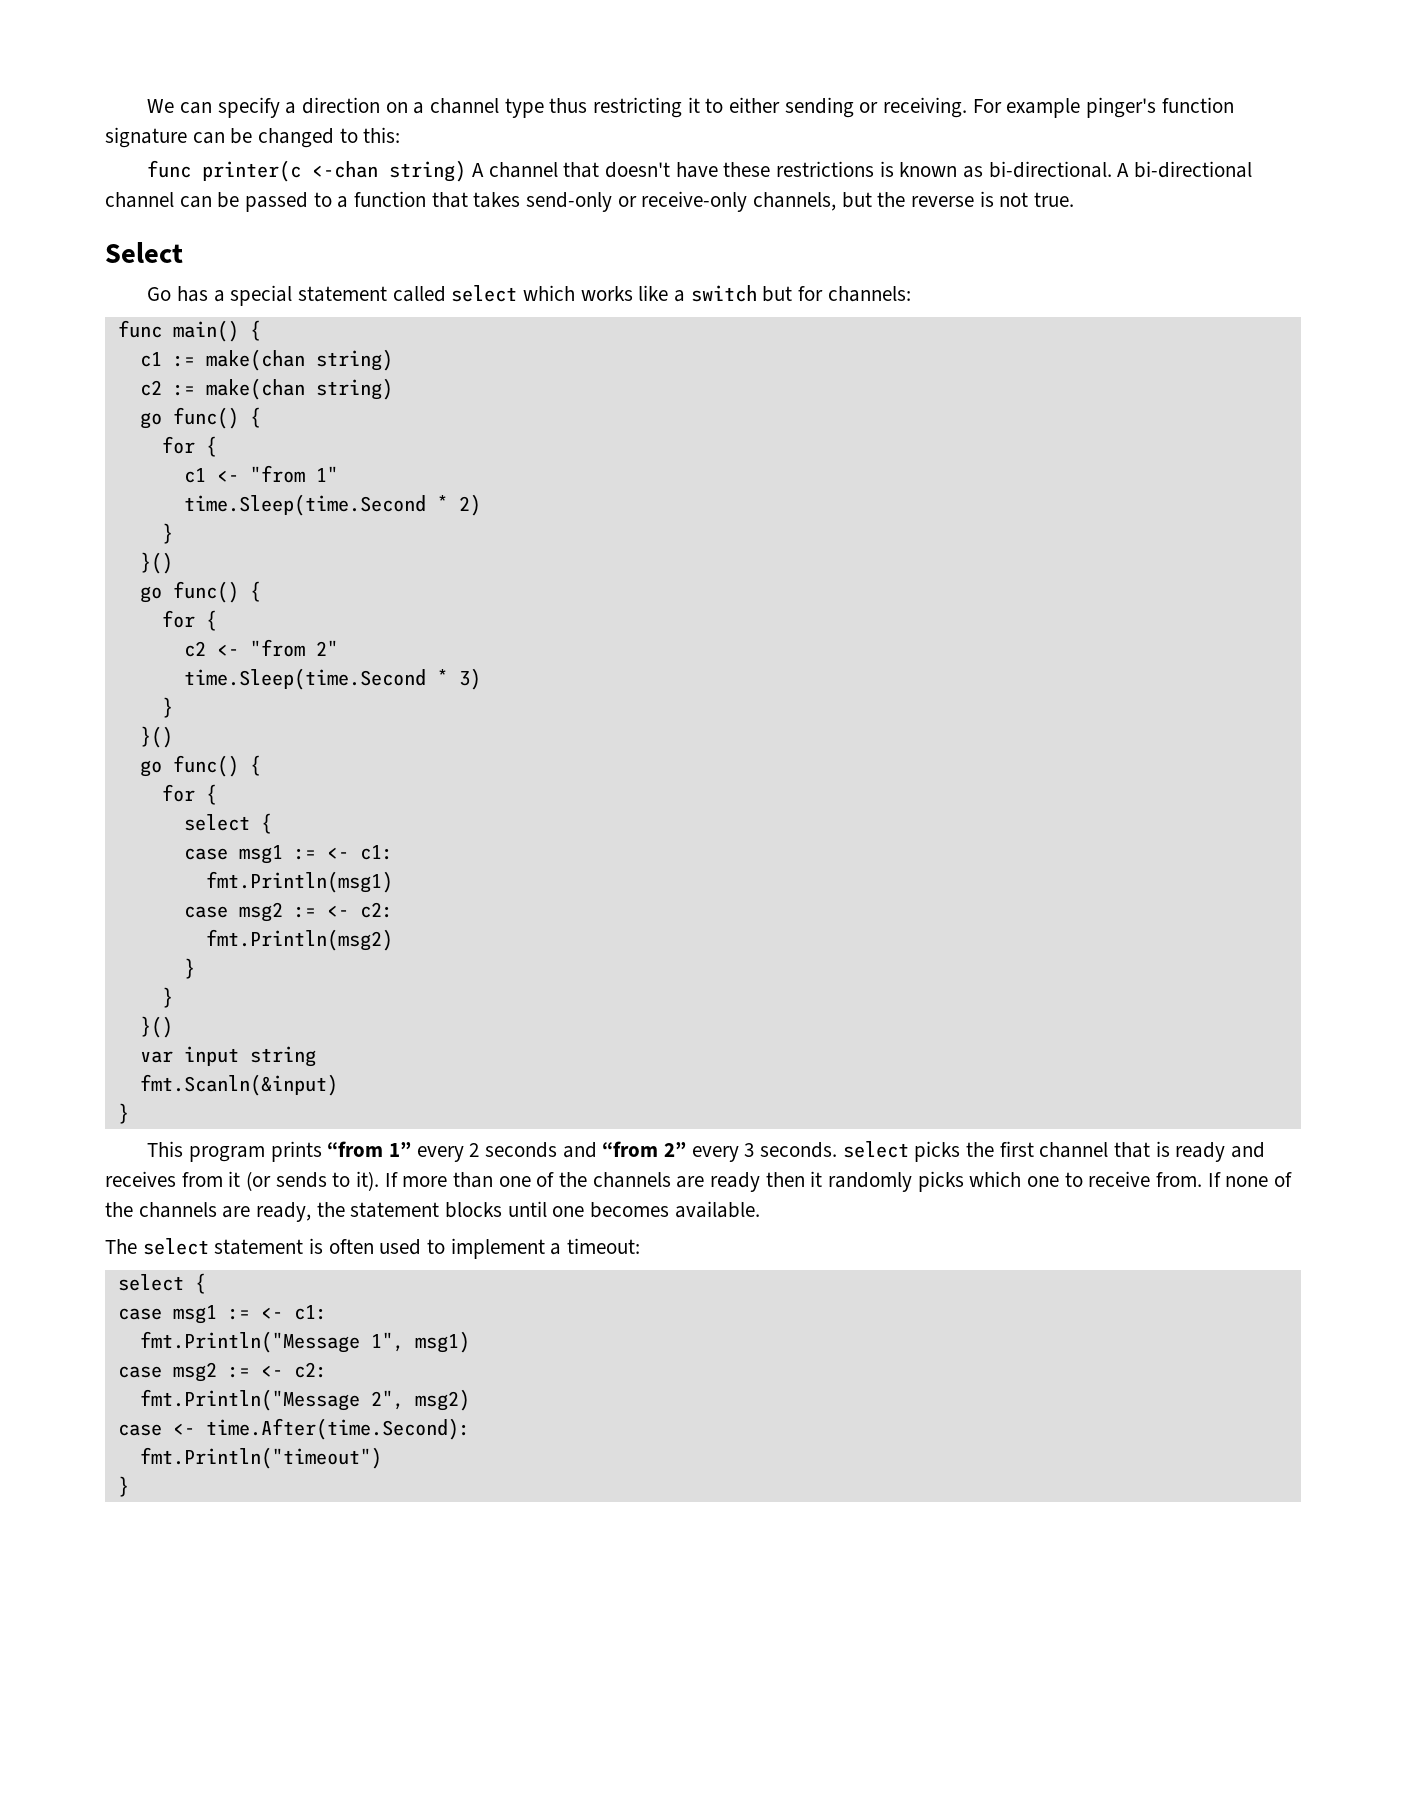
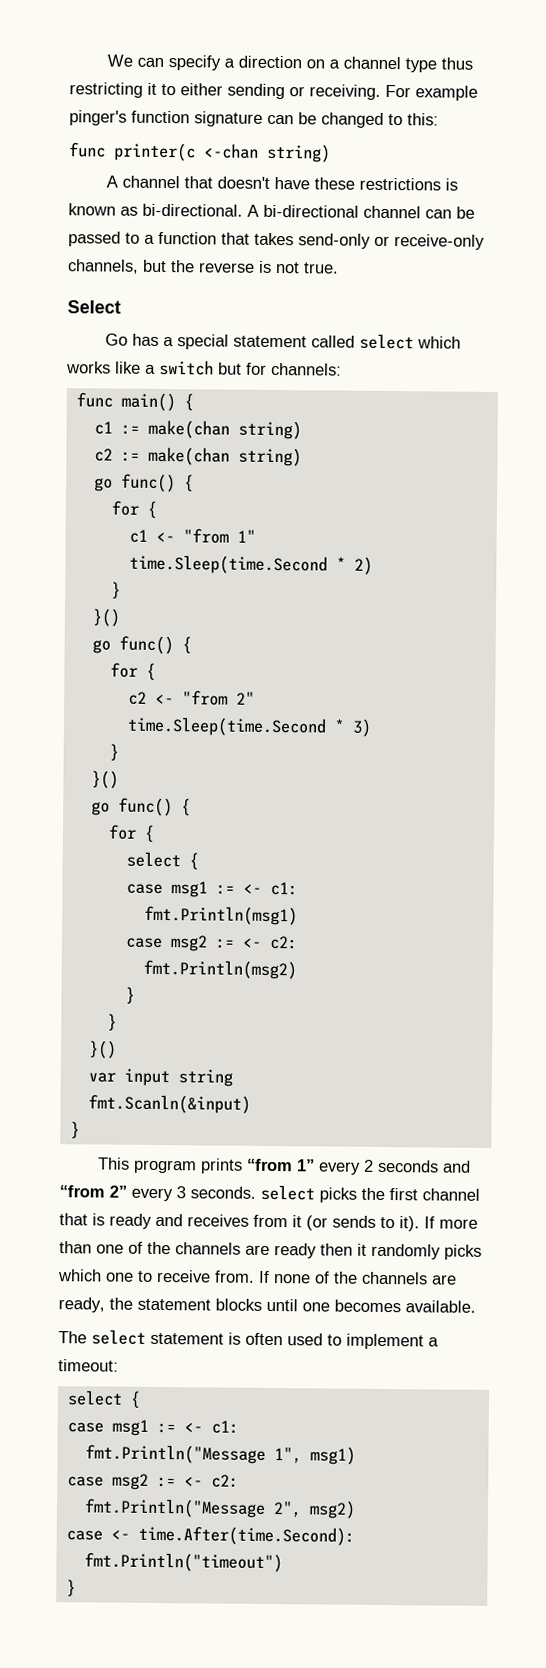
- func printer(c <-chan string) A channel that doesn't have these restrictions is known as bi-directional.
+ func printer(c <-chan string)
+ A channel that doesn't have these restrictions is known as bi-directional.

